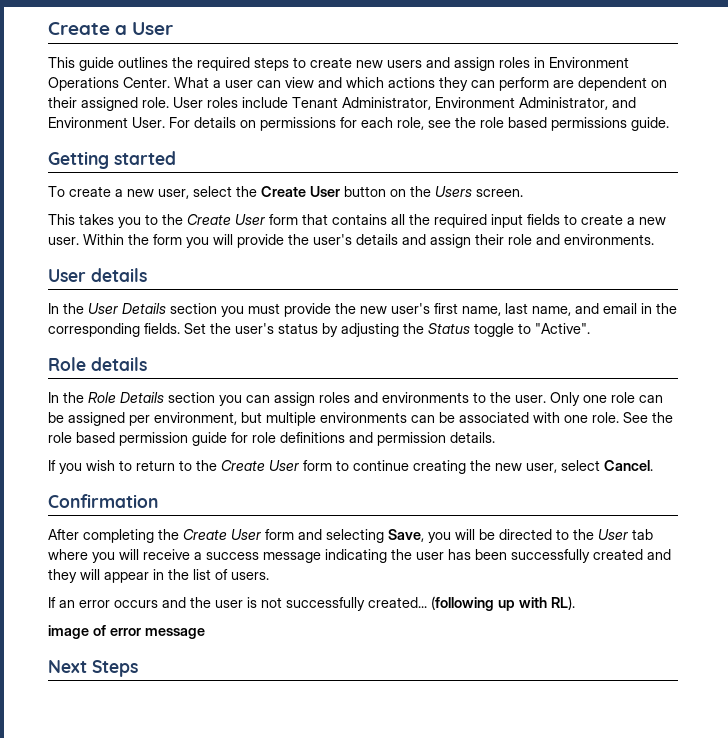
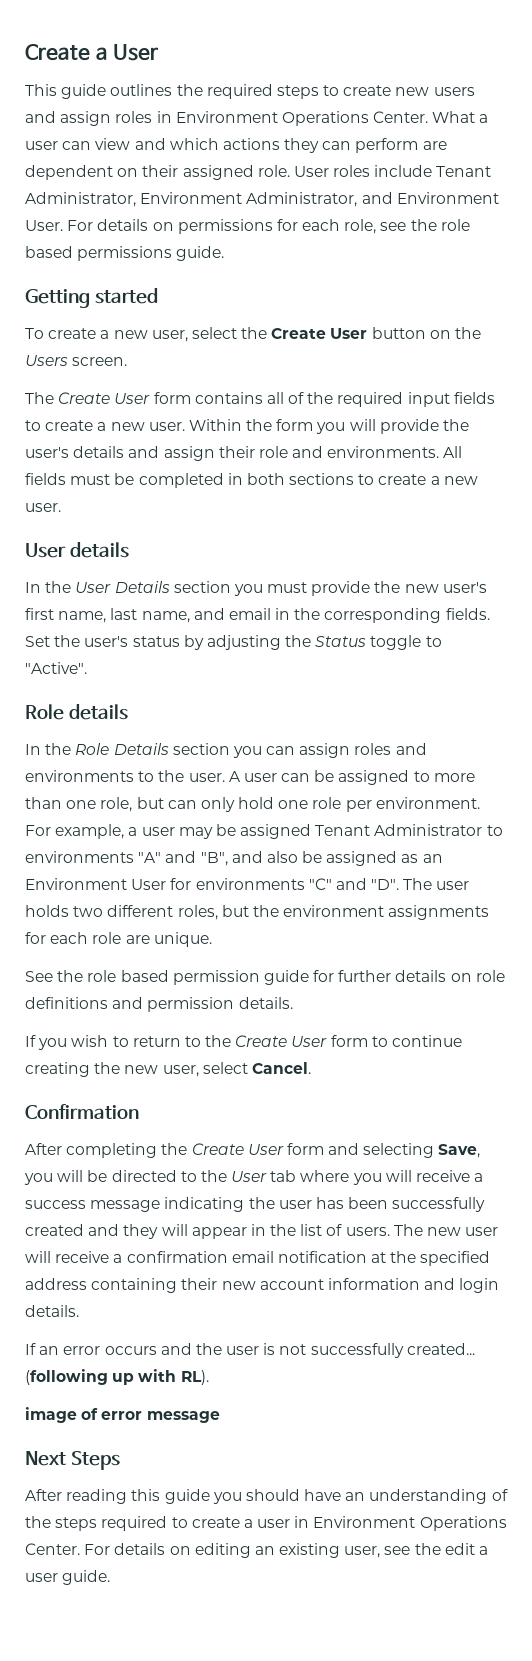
- This takes you to the Create User form that contains all the required input fields to create a new user.
+ The Create User form contains all of the required input fields to create a new user.
+ All fields must be completed in both sections to create a new user.
- Only one role can be assigned per environment, but multiple environments can be associated with one role. See the role based permission guide for role definitions and permission details.
+ A user can be assigned to more than one role, but can only hold one role per environment. For example, a user may be assigned Tenant Administrator to environments "A" and "B", and also be assigned as an Environment User for environments "C" and "D". The user holds two different roles, but the environment assignments for each role are unique.
+ See the role based permission guide for further details on role definitions and permission details.
+ The new user will receive a confirmation email notification at the specified address containing their new account information and login details.
+ After reading this guide you should have an understanding of the steps required to create a user in Environment Operations Center. For details on editing an existing user, see the edit a user guide.

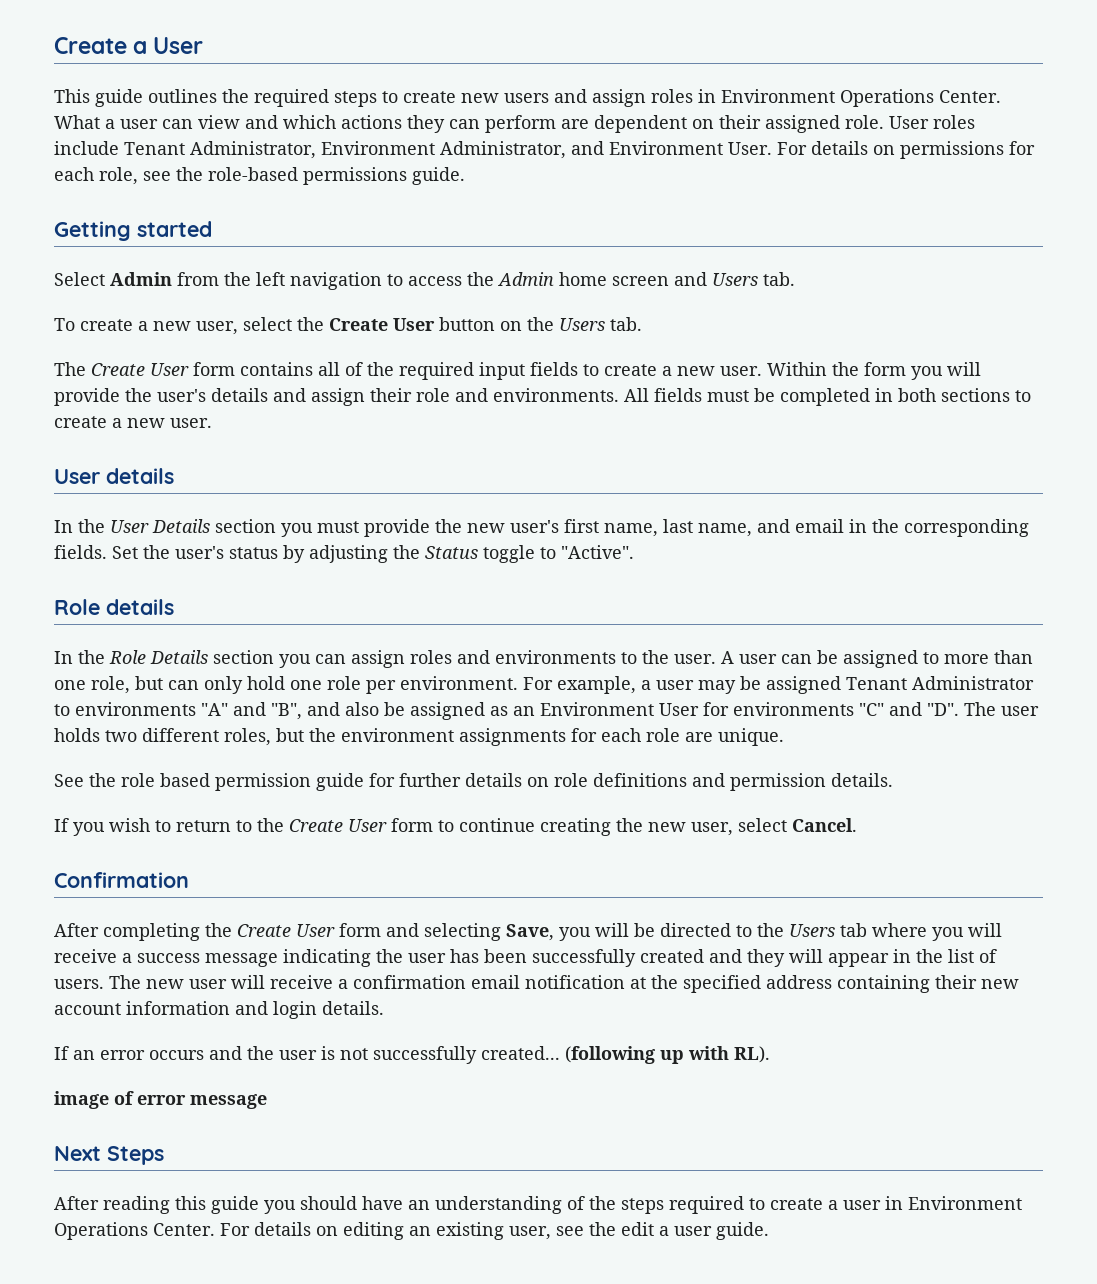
- For details on permissions for each role, see the role based permissions guide.
+ For details on permissions for each role, see the role-based permissions guide.
+ Select Admin from the left navigation to access the Admin home screen and Users tab.
- To create a new user, select the Create User button on the Users screen.
+ To create a new user, select the Create User button on the Users tab.
- After completing the Create User form and selecting Save, you will be directed to the User tab where you will receive a success message indicating the user has been successfully created and they will appear in the list of users.
+ After completing the Create User form and selecting Save, you will be directed to the Users tab where you will receive a success message indicating the user has been successfully created and they will appear in the list of users.

